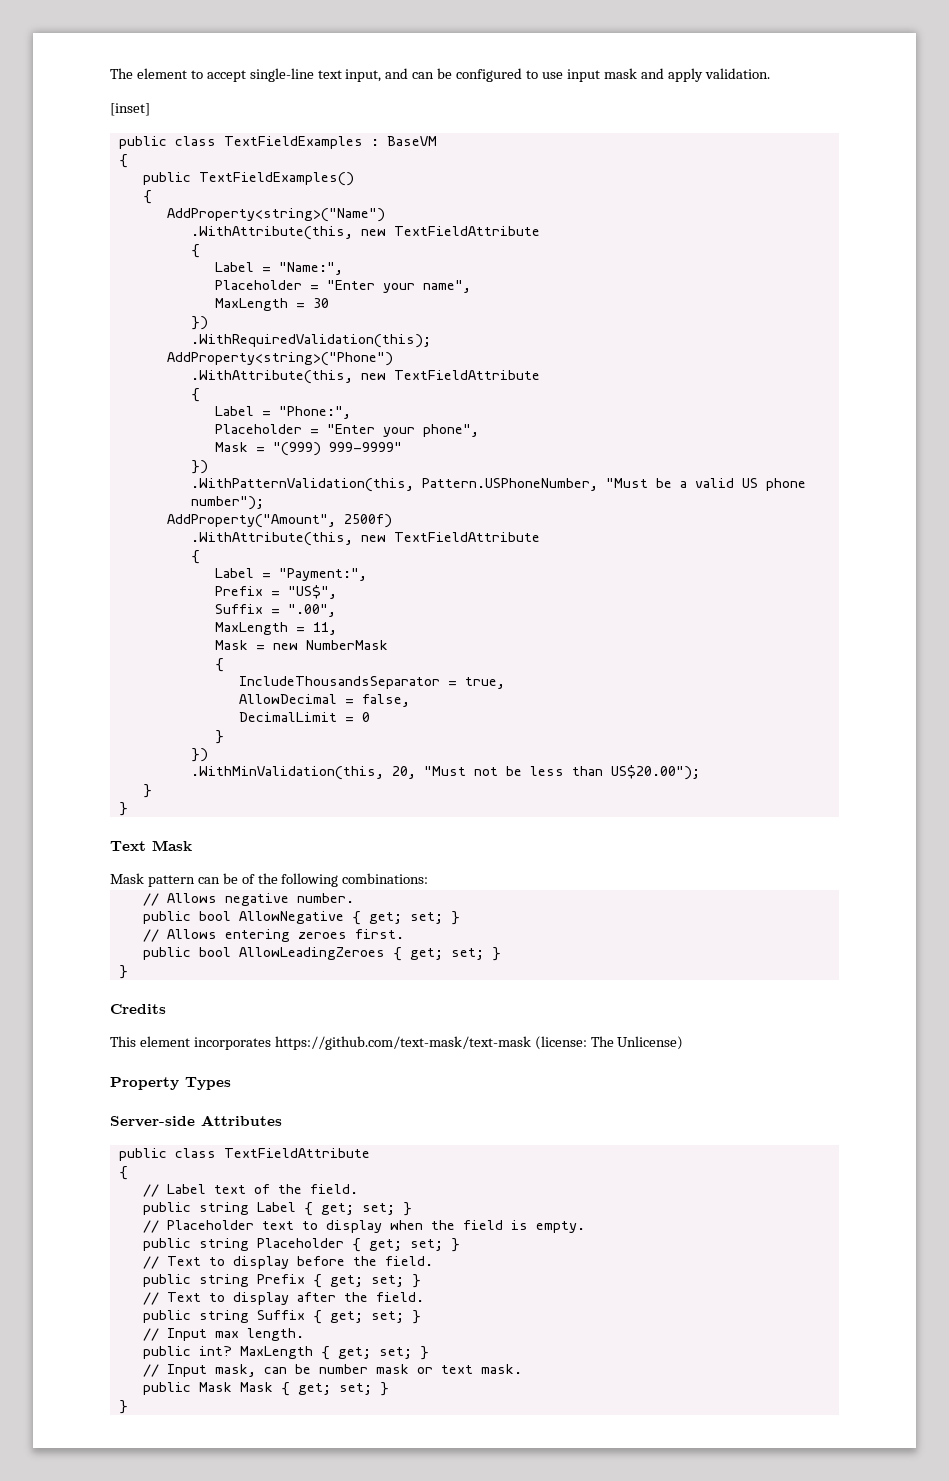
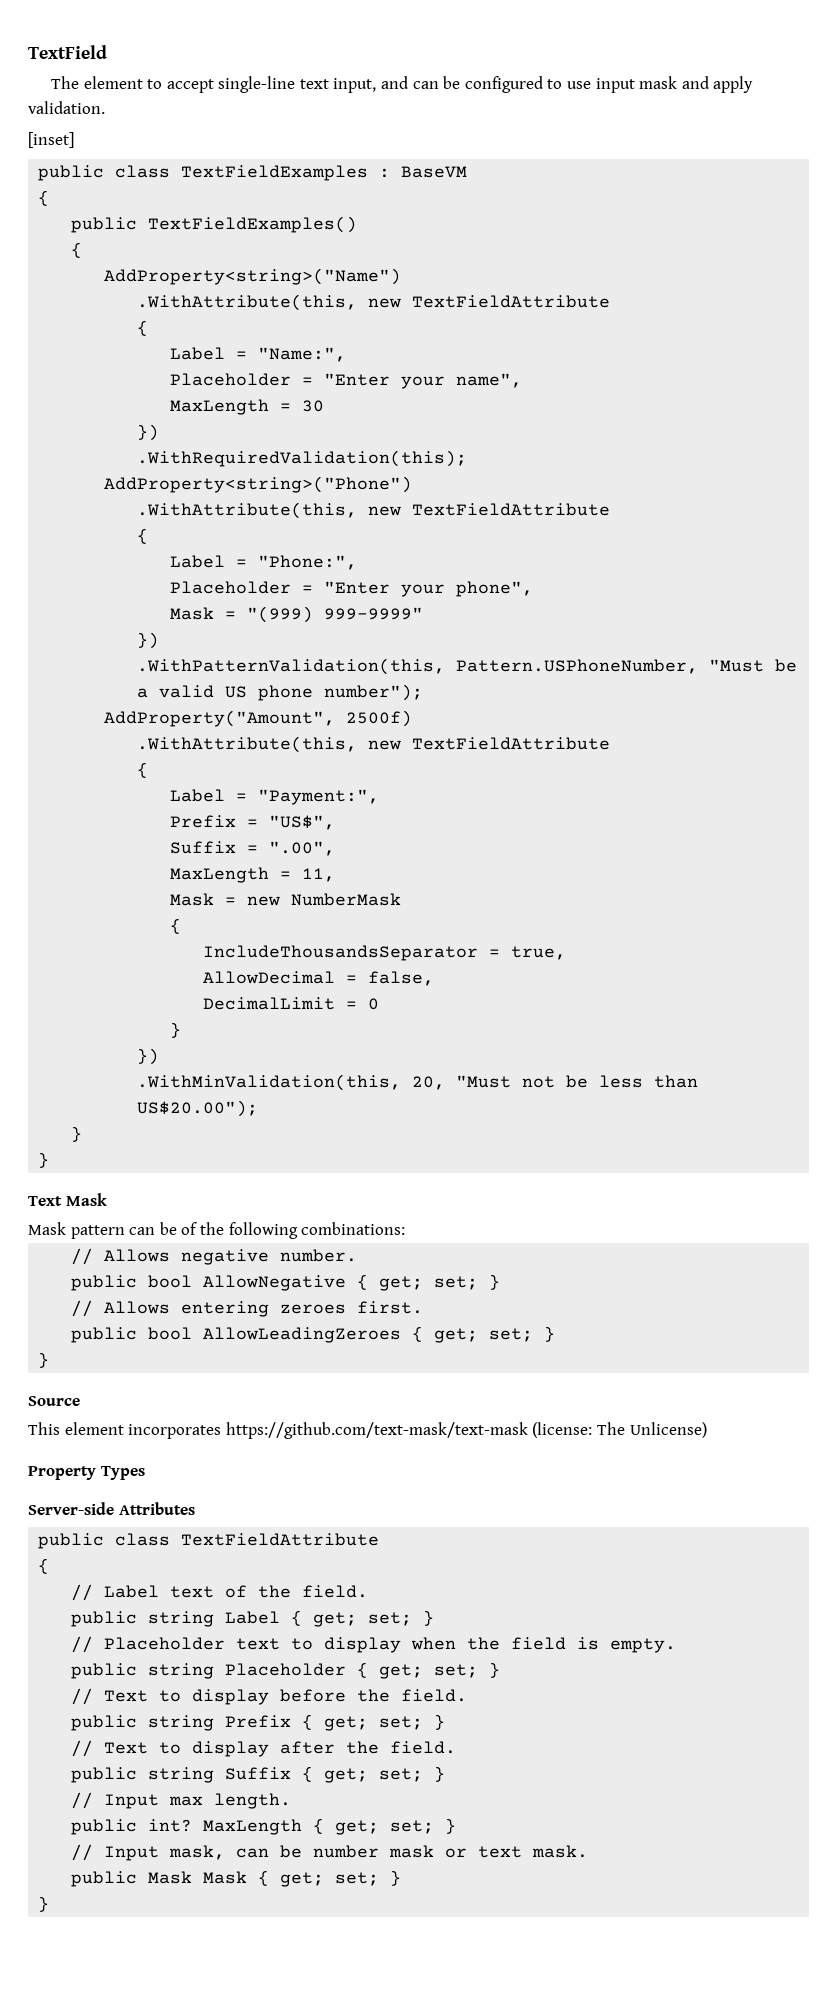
+ TextField
- Credits
+ Source

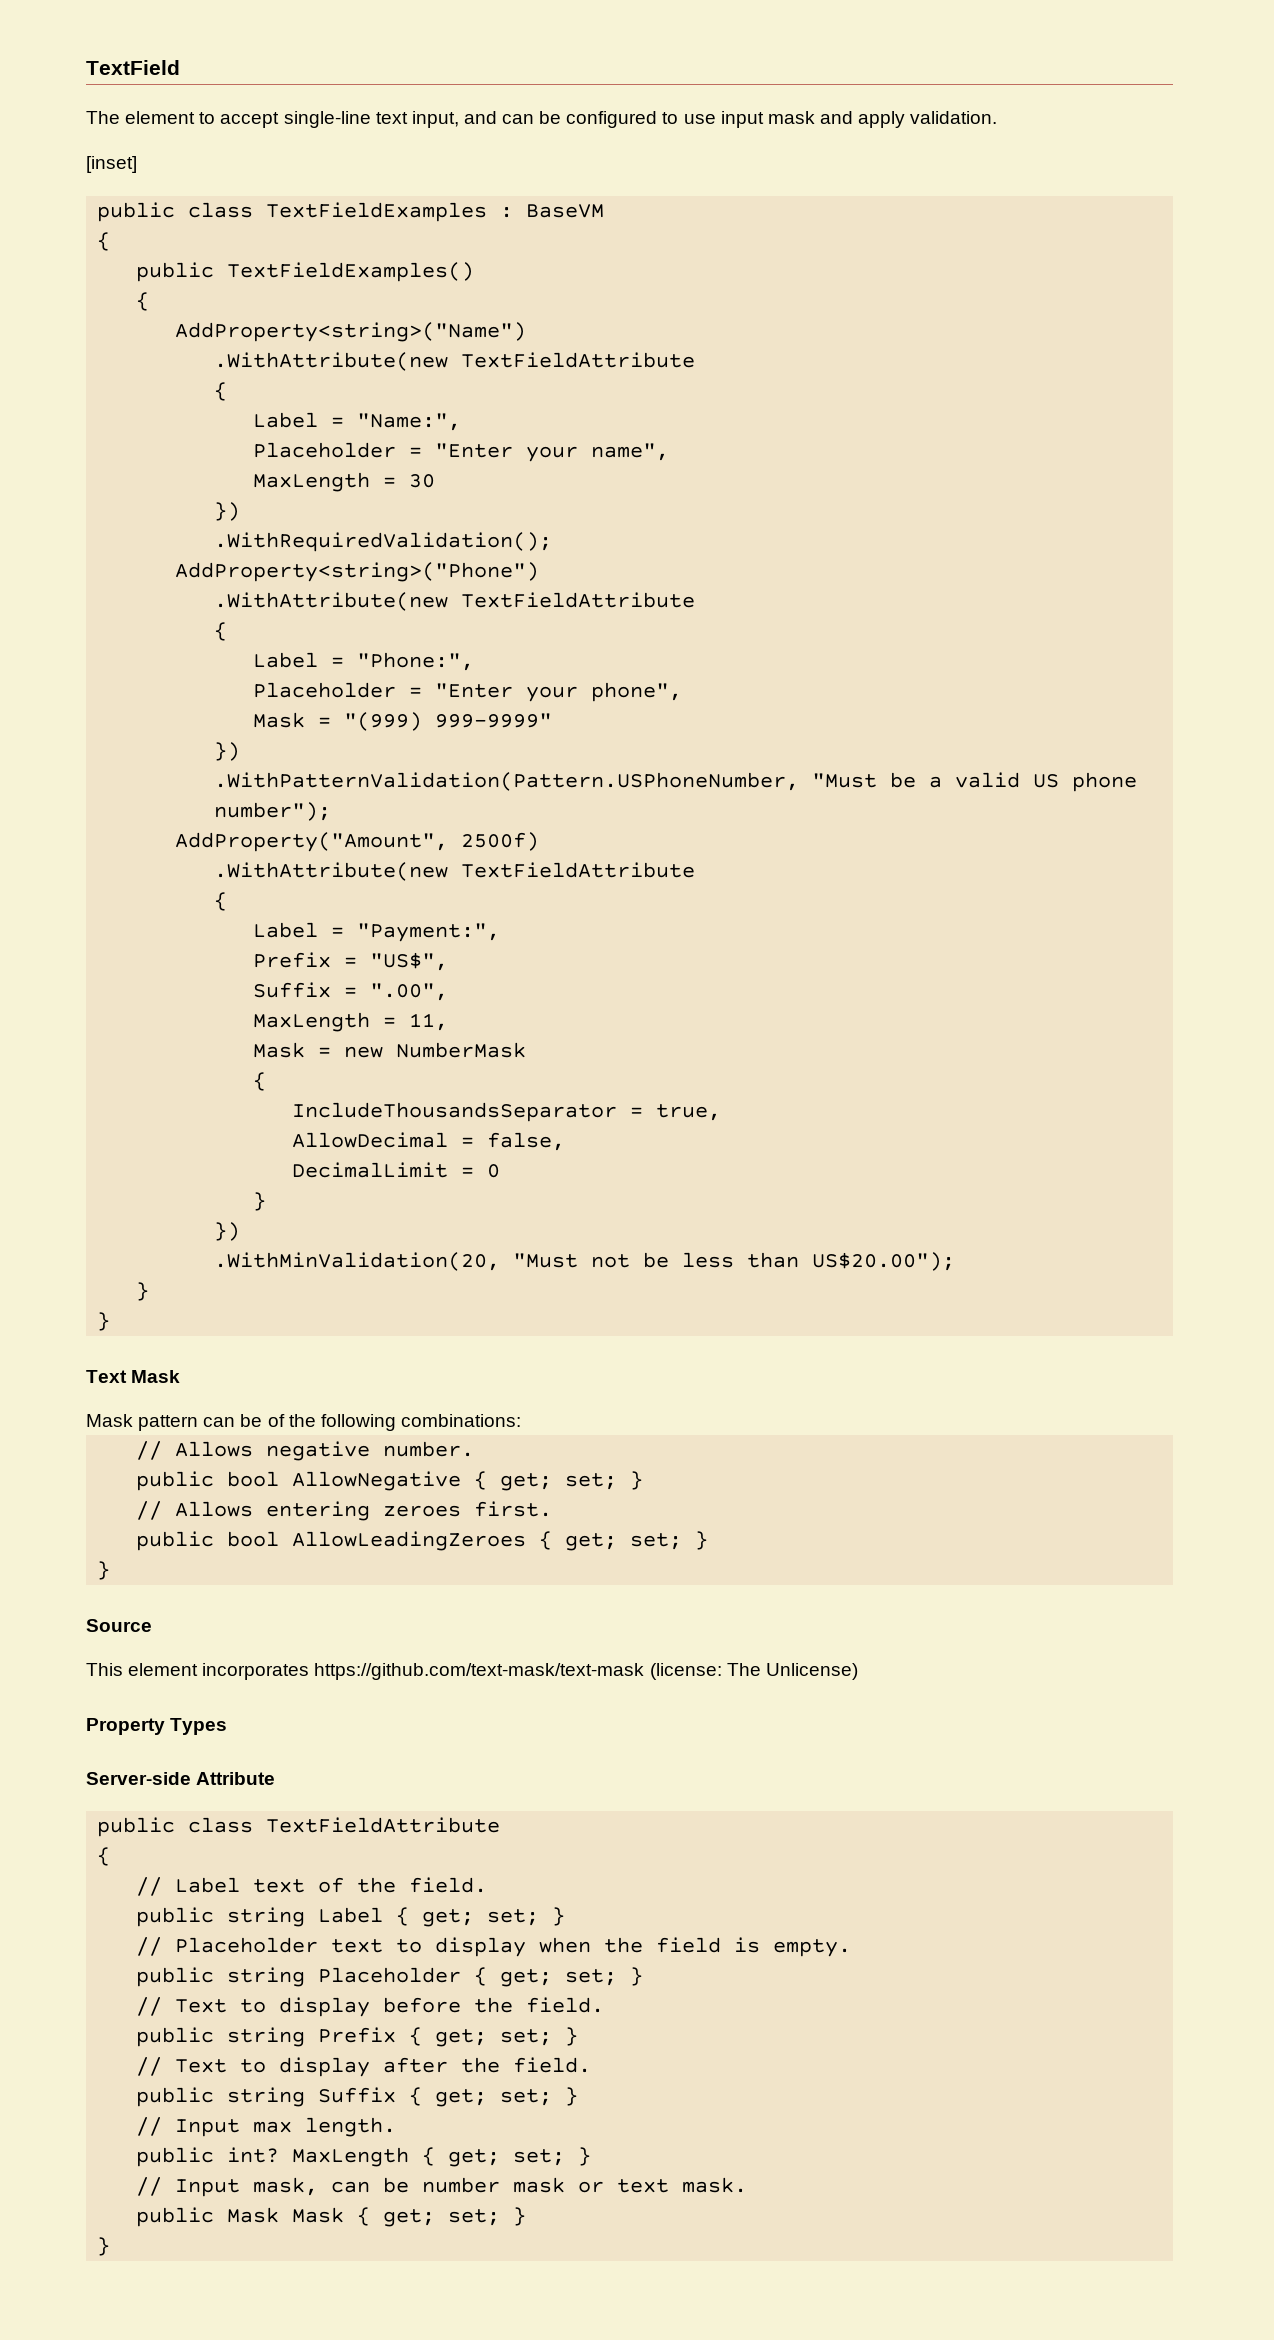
  AddProperty<string>("Name")
- .WithAttribute(this, new TextFieldAttribute
+ .WithAttribute(new TextFieldAttribute
- .WithRequiredValidation(this);
+ .WithRequiredValidation();
  AddProperty<string>("Phone")
- .WithAttribute(this, new TextFieldAttribute
+ .WithAttribute(new TextFieldAttribute
- .WithPatternValidation(this, Pattern.USPhoneNumber, "Must be a valid US phone number");
+ .WithPatternValidation(Pattern.USPhoneNumber, "Must be a valid US phone number");
  AddProperty("Amount", 2500f)
- .WithAttribute(this, new TextFieldAttribute
+ .WithAttribute(new TextFieldAttribute
- .WithMinValidation(this, 20, "Must not be less than US$20.00");
+ .WithMinValidation(20, "Must not be less than US$20.00");
- Server-side Attributes
+ Server-side Attribute

